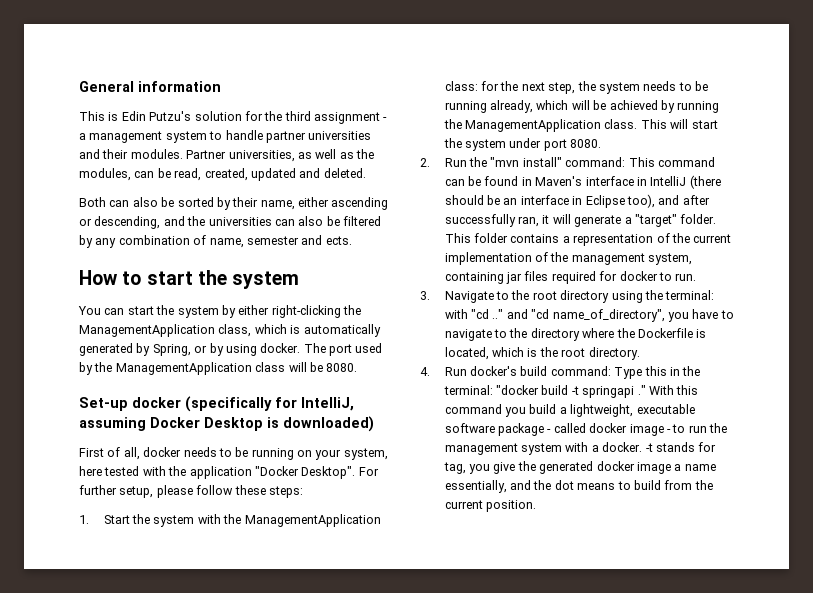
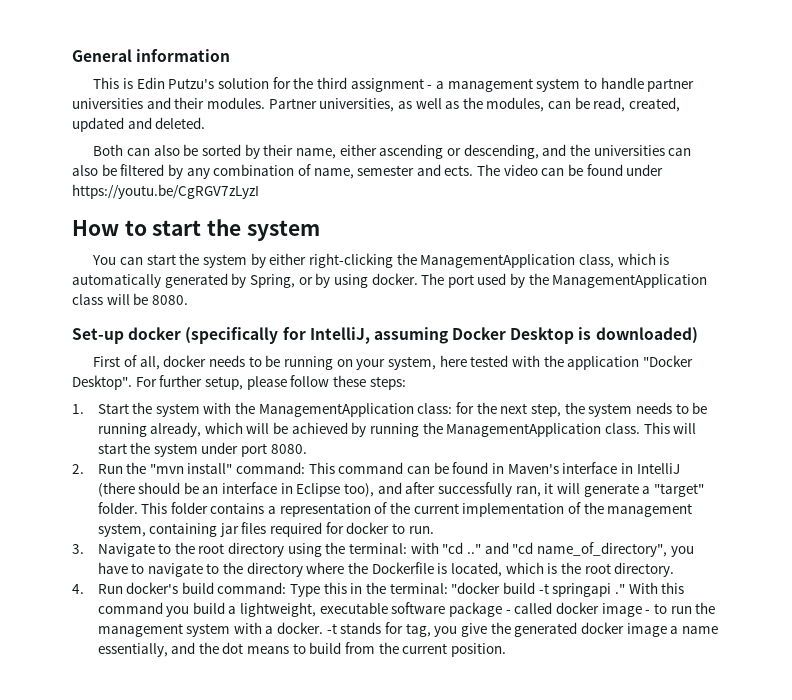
+ The video can be found under https://youtu.be/CgRGV7zLyzI

